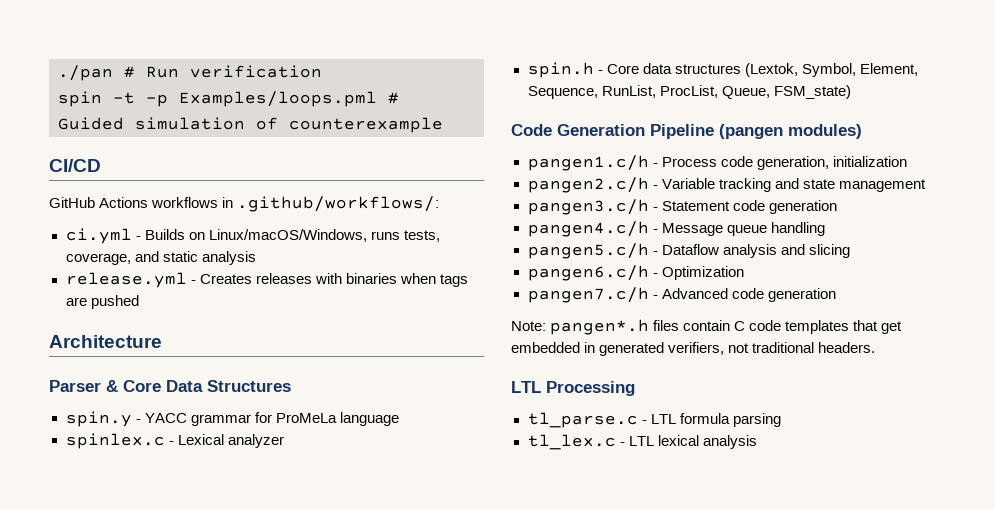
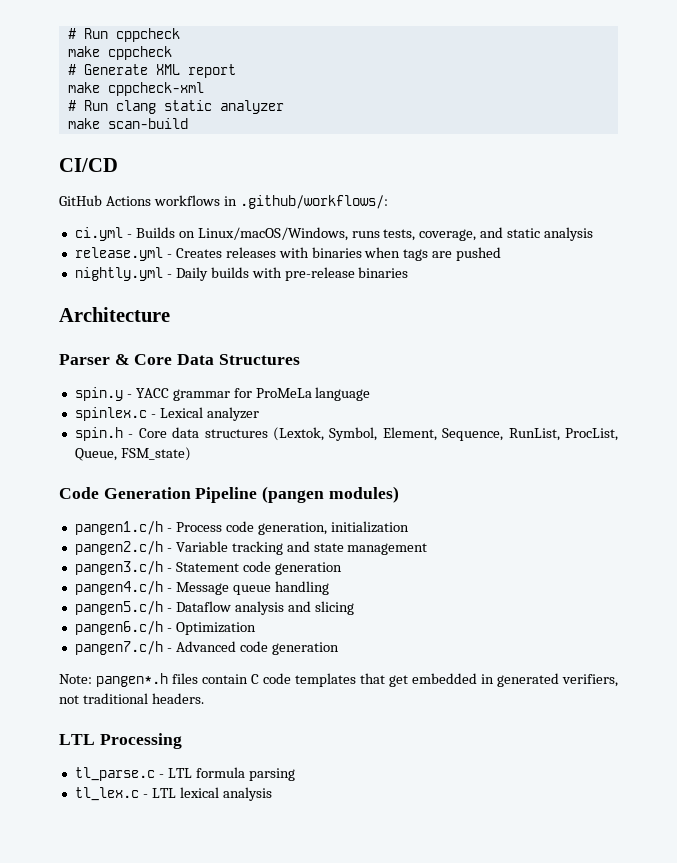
- ./pan # Run verification
- spin -t -p Examples/loops.pml # Guided simulation of counterexample
+ # Run cppcheck
+ make cppcheck
+ # Generate XML report
+ make cppcheck-xml
+ # Run clang static analyzer
+ make scan-build
+ nightly.yml - Daily builds with pre-release binaries

